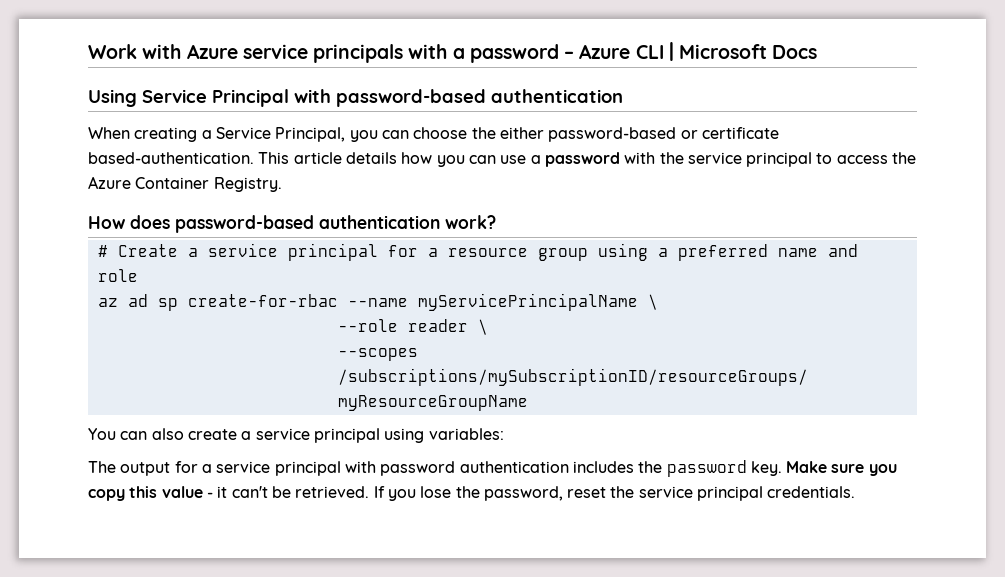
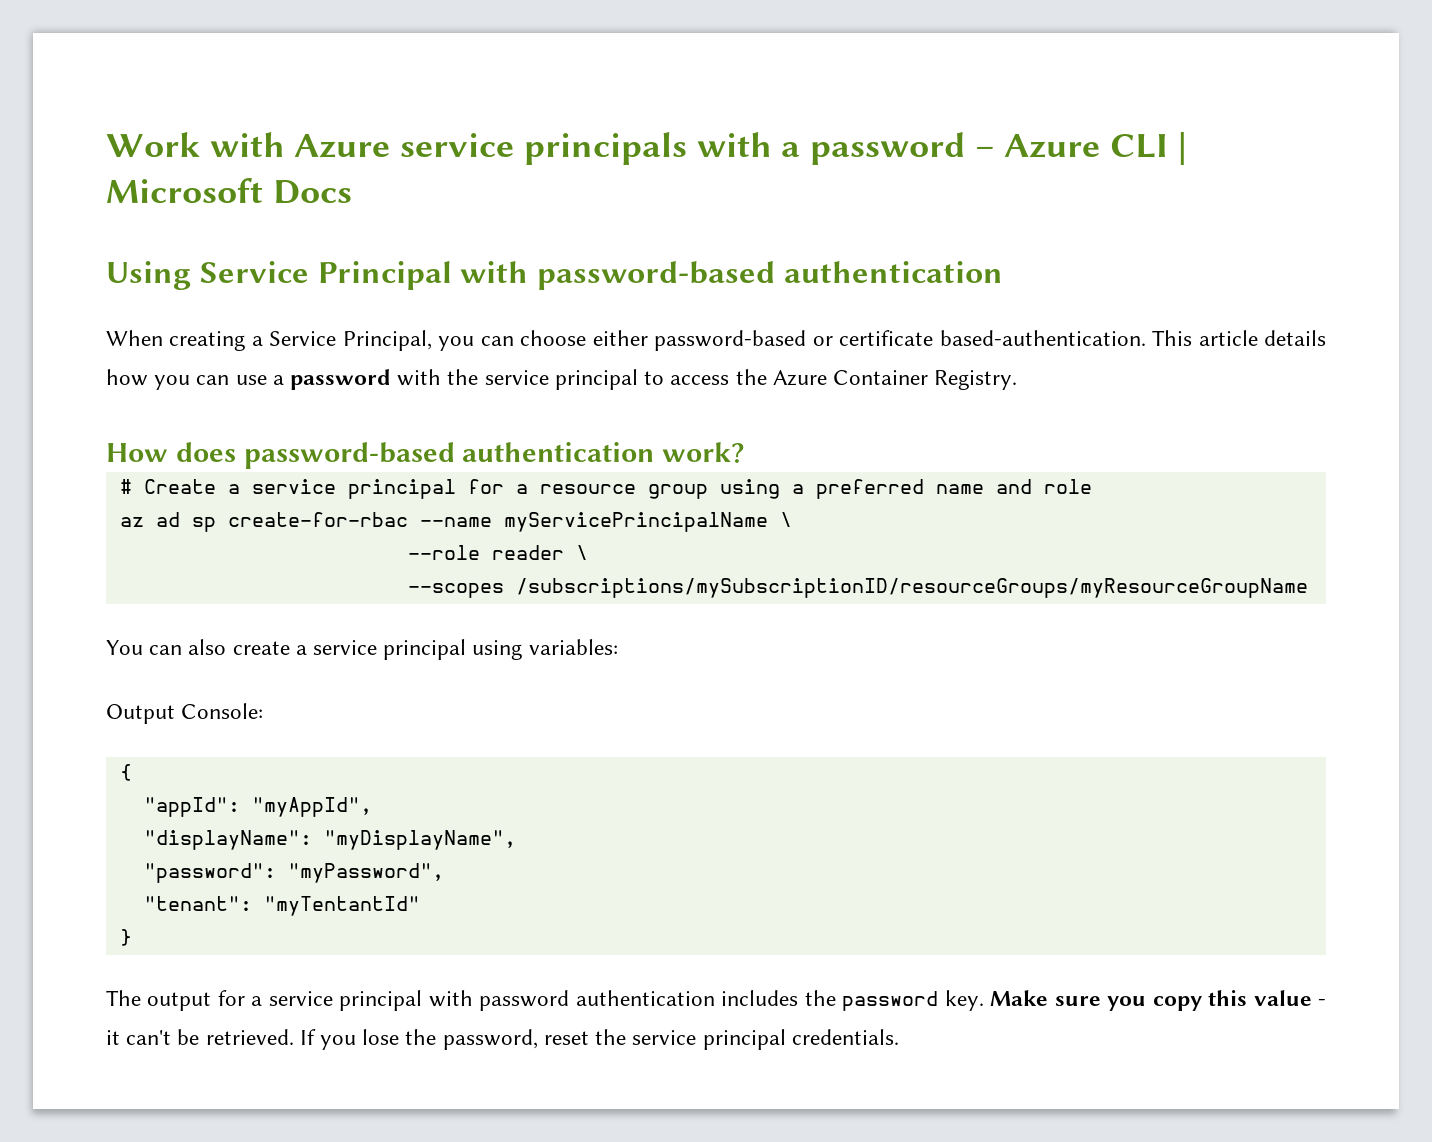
- When creating a Service Principal, you can choose the either password-based or certificate based-authentication.
+ When creating a Service Principal, you can choose either password-based or certificate based-authentication.
+ Output Console:
+ {
+ "appId": "myAppId",
+ "displayName": "myDisplayName",
+ "password": "myPassword",
+ "tenant": "myTentantId"
+ }

